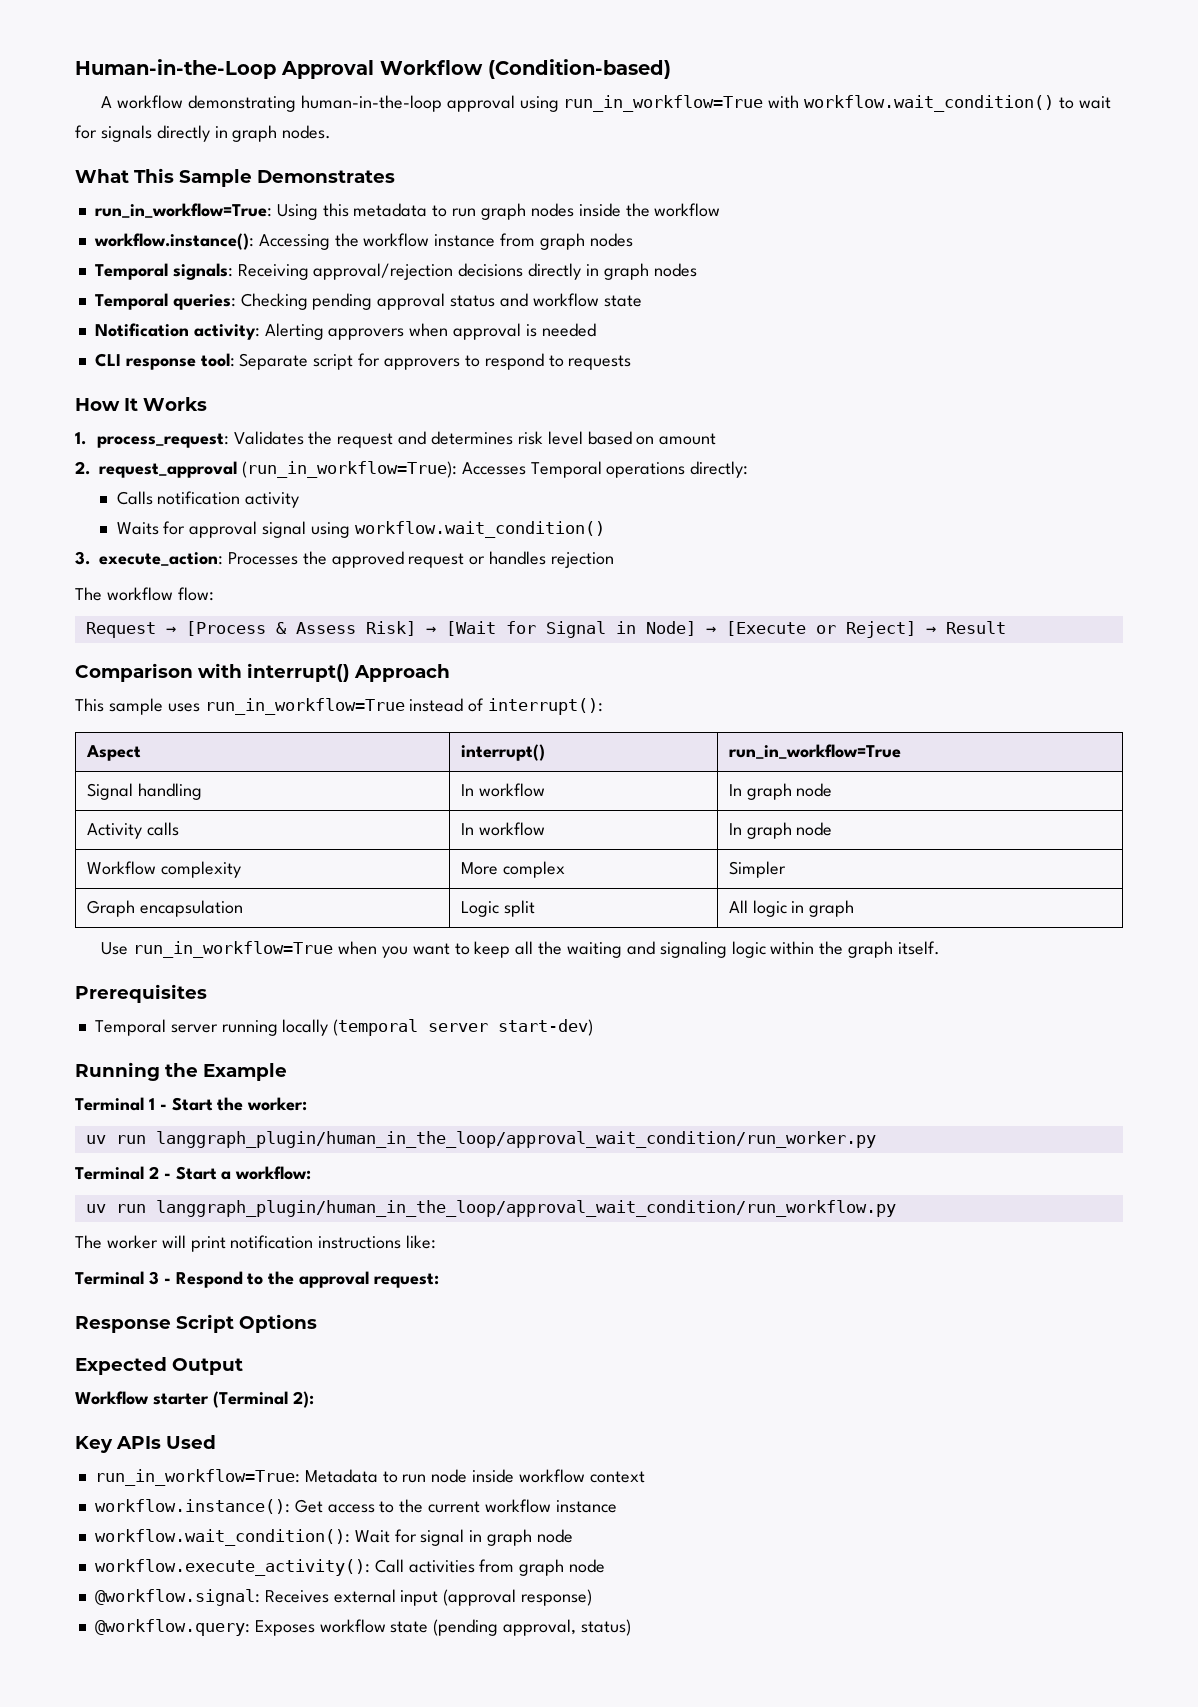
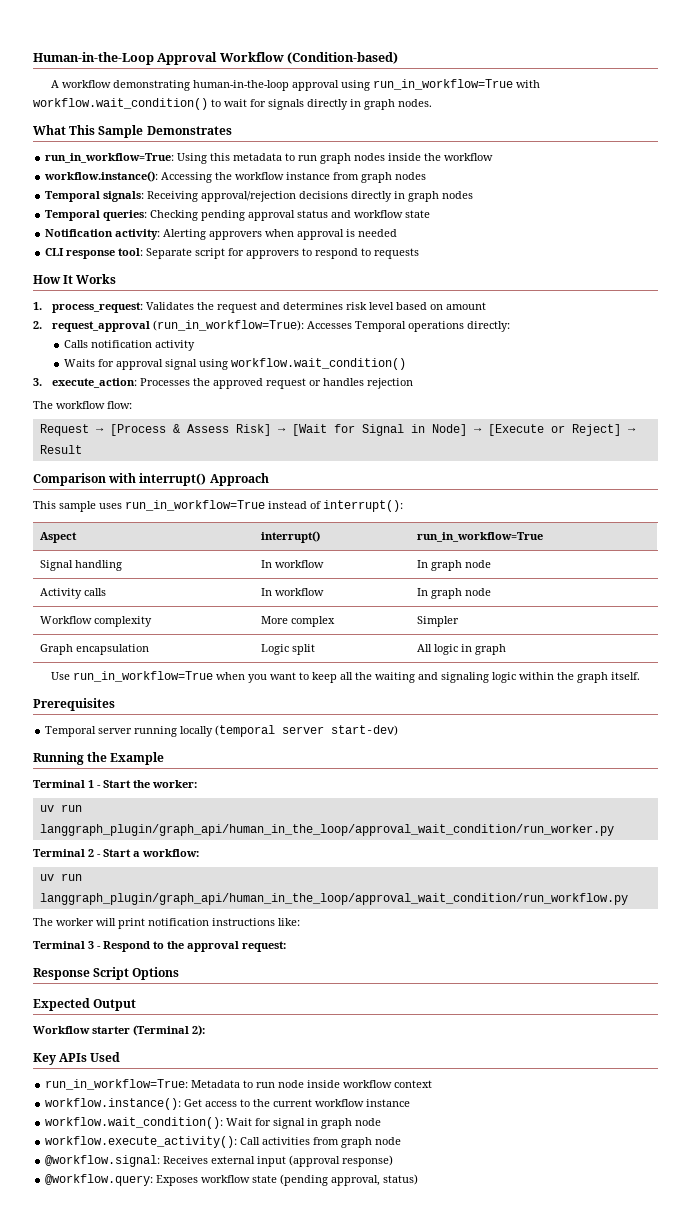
- uv run langgraph_plugin/human_in_the_loop/approval_wait_condition/run_worker.py
+ uv run langgraph_plugin/graph_api/human_in_the_loop/approval_wait_condition/run_worker.py
- uv run langgraph_plugin/human_in_the_loop/approval_wait_condition/run_workflow.py
+ uv run langgraph_plugin/graph_api/human_in_the_loop/approval_wait_condition/run_workflow.py

